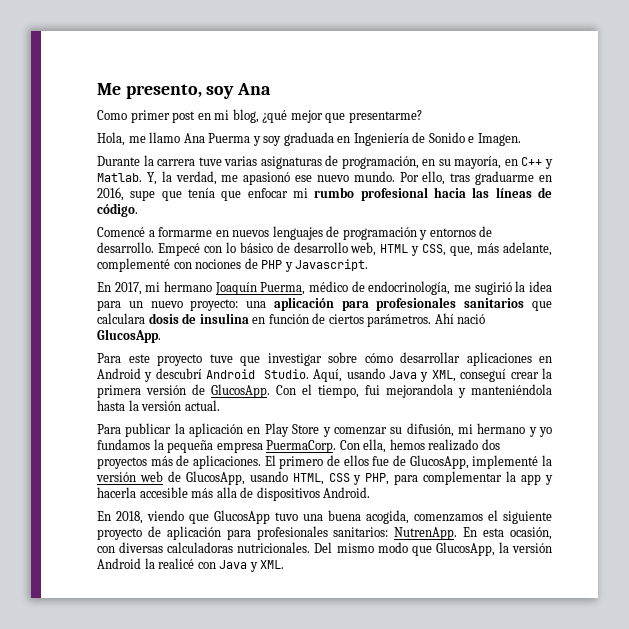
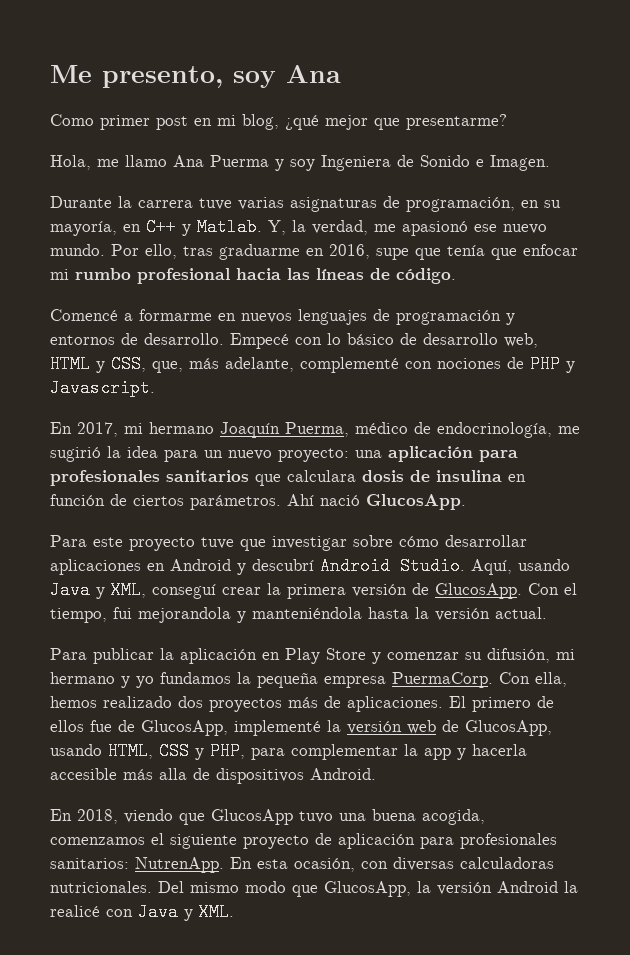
- Hola, me llamo Ana Puerma y soy graduada en Ingeniería de Sonido e Imagen.
+ Hola, me llamo Ana Puerma y soy Ingeniera de Sonido e Imagen.

